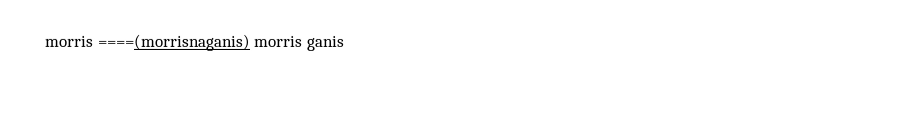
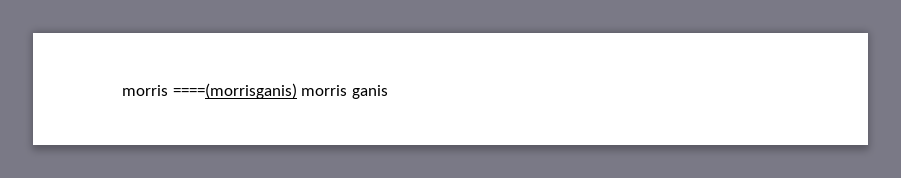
- morris ====(morrisnaganis) morris ganis
+ morris ====(morrisganis) morris ganis

